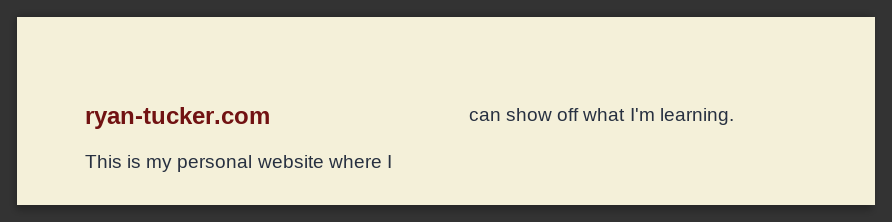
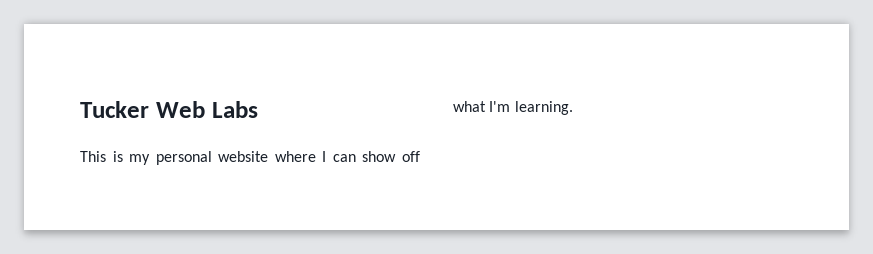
- ryan-tucker.com
+ Tucker Web Labs

